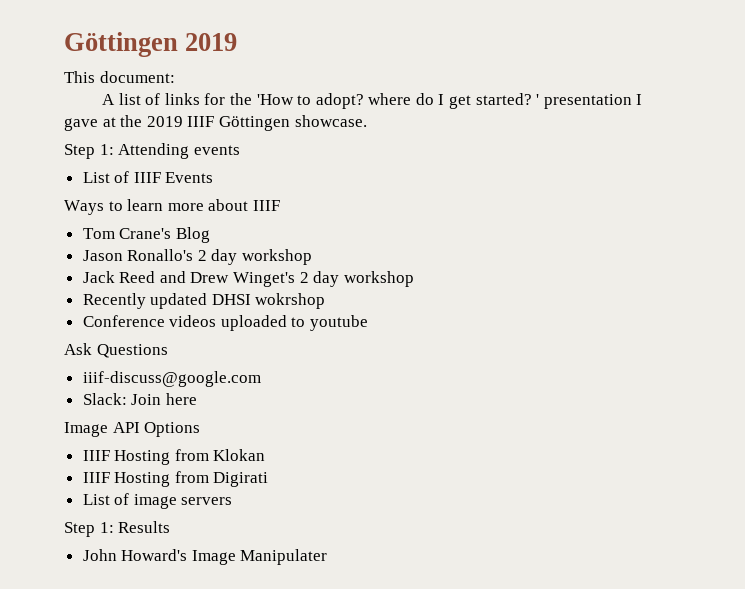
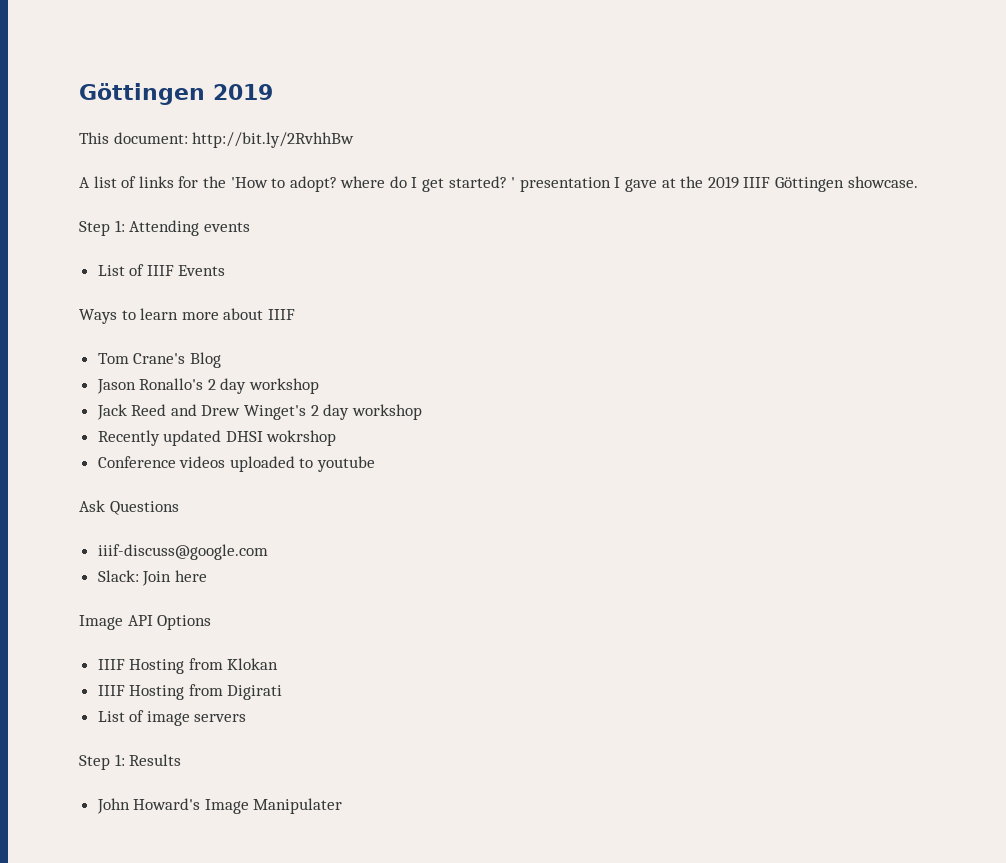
- This document:
+ This document: http://bit.ly/2RvhhBw

